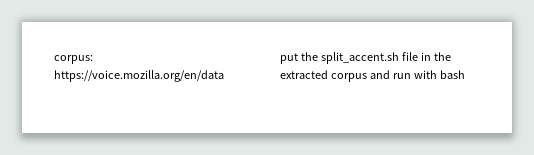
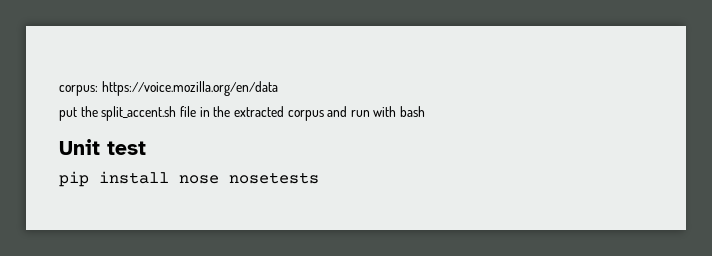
+ Unit test
+ pip install nose nosetests

